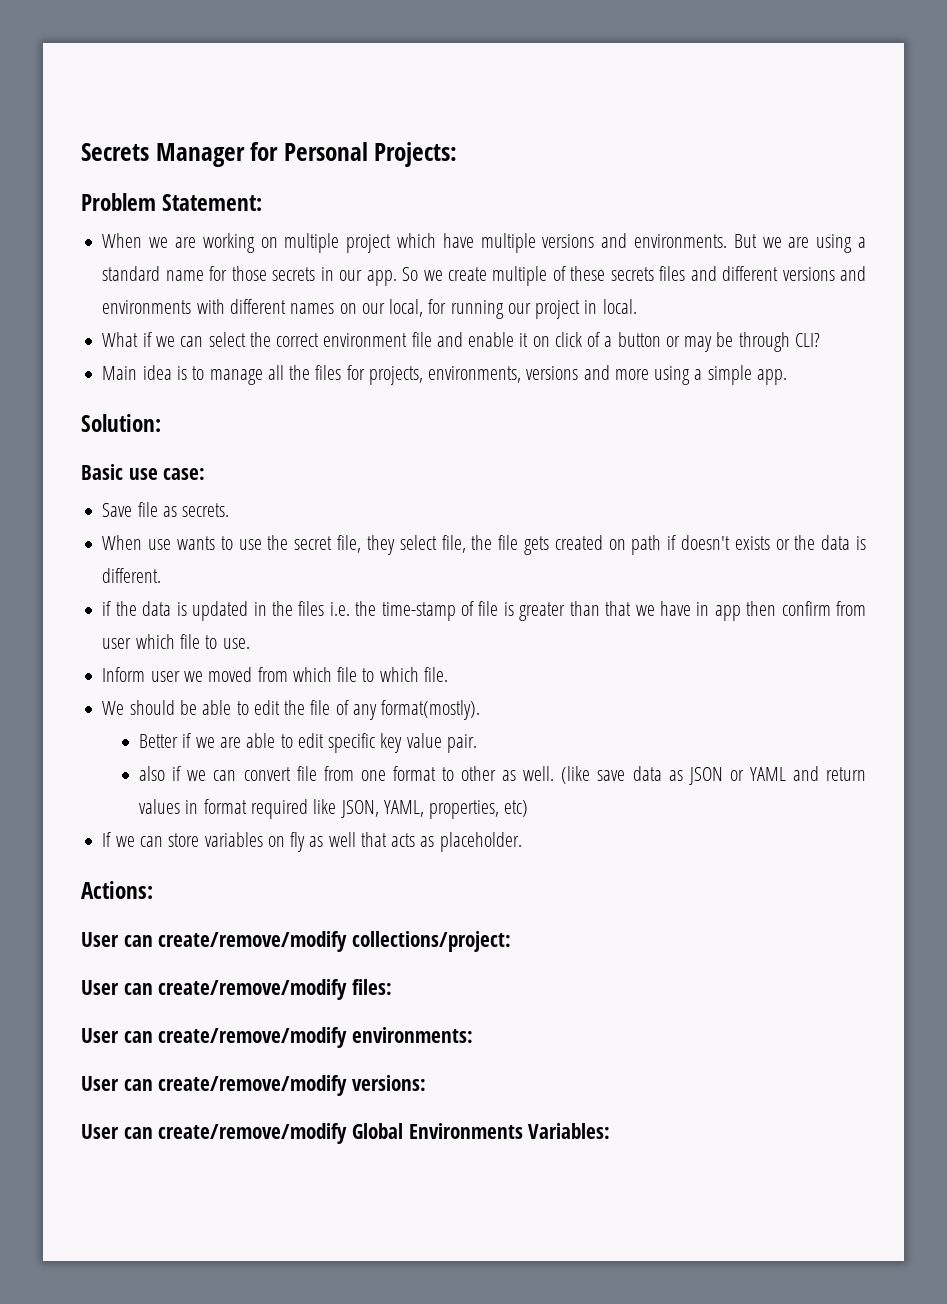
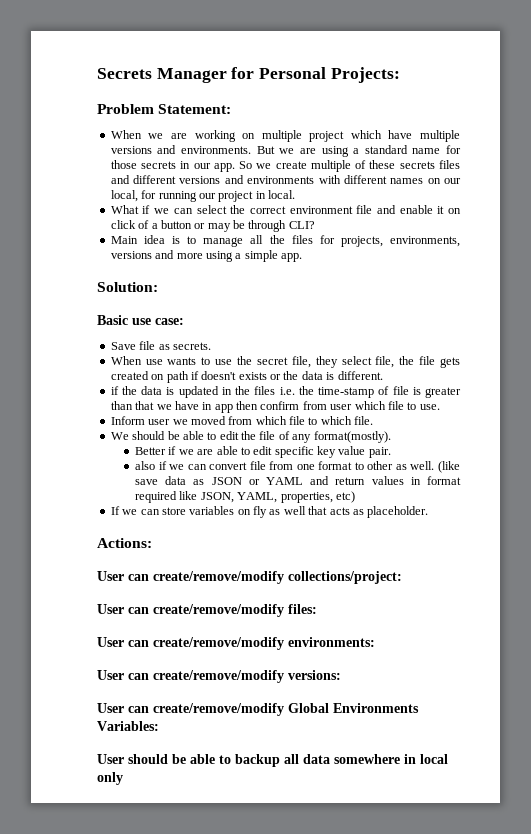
+ User should be able to backup all data somewhere in local only

